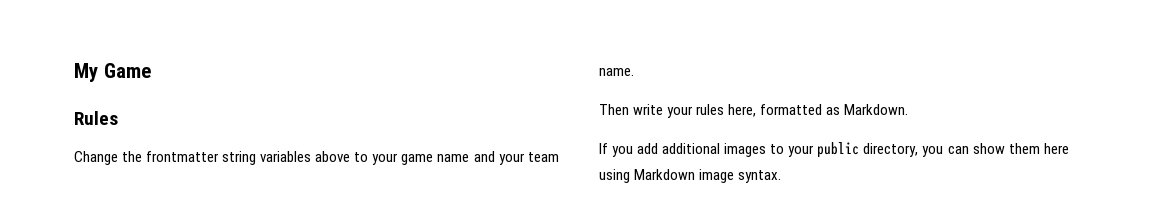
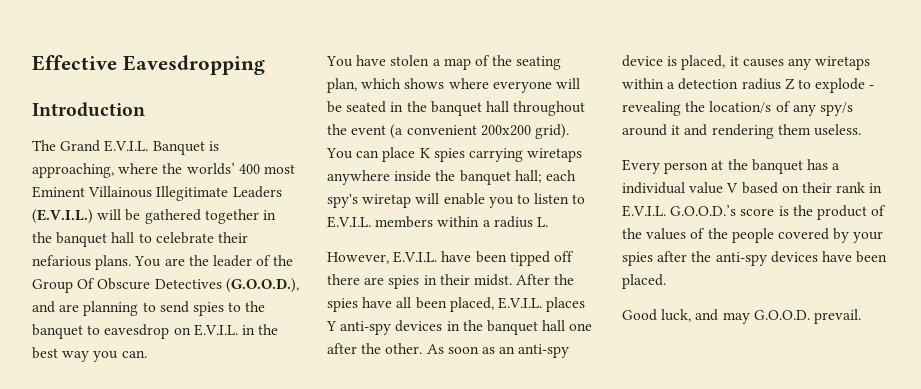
- My Game
- Rules
- Change the frontmatter string variables above to your game name and your team name.
- Then write your rules here, formatted as Markdown.
- If you add additional images to your public directory, you can show them here using Markdown image syntax.
+ Effective Eavesdropping
+ Introduction
+ The Grand E.V.I.L. Banquet is approaching, where the worlds’ 400 most Eminent Villainous Illegitimate Leaders (E.V.I.L.) will be gathered together in the banquet hall to celebrate their nefarious plans. You are the leader of the Group Of Obscure Detectives (G.O.O.D.), and are planning to send spies to the banquet to eavesdrop on E.V.I.L. in the best way you can.
+ You have stolen a map of the seating plan, which shows where everyone will be seated in the banquet hall throughout the event (a convenient 200x200 grid). You can place K spies carrying wiretaps anywhere inside the banquet hall; each spy's wiretap will enable you to listen to E.V.I.L. members within a radius L.
+ However, E.V.I.L. have been tipped off there are spies in their midst. After the spies have all been placed, E.V.I.L. places Y anti-spy devices in the banquet hall one after the other. As soon as an anti-spy device is placed, it causes any wiretaps within a detection radius Z to explode - revealing the location/s of any spy/s around it and rendering them useless.
+ Every person at the banquet has a individual value V based on their rank in E.V.I.L. G.O.O.D.’s score is the product of the values of the people covered by your spies after the anti-spy devices have been placed.
+ Good luck, and may G.O.O.D. prevail.

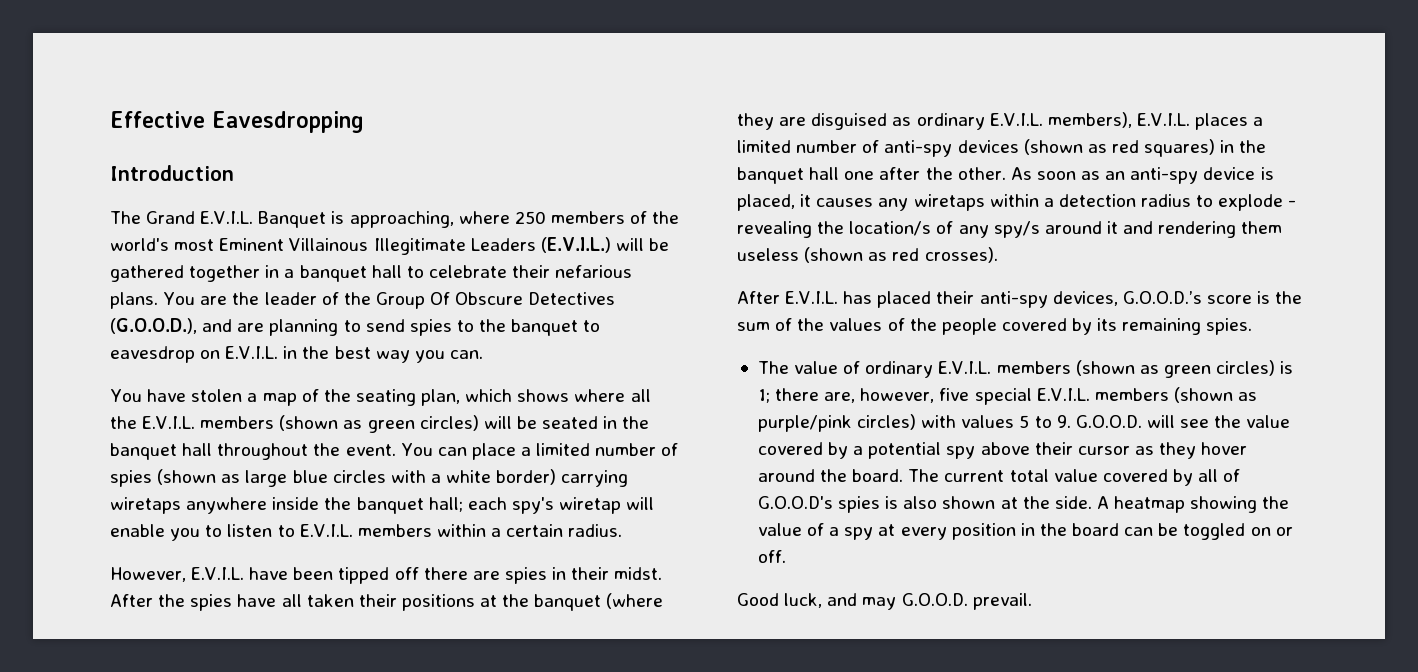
- The Grand E.V.I.L. Banquet is approaching, where the worlds’ 400 most Eminent Villainous Illegitimate Leaders (E.V.I.L.) will be gathered together in the banquet hall to celebrate their nefarious plans.
+ The Grand E.V.I.L. Banquet is approaching, where 250 members of the world's most Eminent Villainous Illegitimate Leaders (E.V.I.L.) will be gathered together in a banquet hall to celebrate their nefarious plans.
- You have stolen a map of the seating plan, which shows where everyone will be seated in the banquet hall throughout the event (a convenient 200x200 grid). You can place K spies carrying wiretaps anywhere inside the banquet hall; each spy's wiretap will enable you to listen to E.V.I.L. members within a radius L.
+ You have stolen a map of the seating plan, which shows where all the E.V.I.L. members (shown as green circles) will be seated in the banquet hall throughout the event. You can place a limited number of spies (shown as large blue circles with a white border) carrying wiretaps anywhere inside the banquet hall; each spy's wiretap will enable you to listen to E.V.I.L. members within a certain radius.
- After the spies have all been placed, E.V.I.L. places Y anti-spy devices in the banquet hall one after the other.
+ After the spies have all taken their positions at the banquet (where they are disguised as ordinary E.V.I.L. members), E.V.I.L. places a limited number of anti-spy devices (shown as red squares) in the banquet hall one after the other.
- As soon as an anti-spy device is placed, it causes any wiretaps within a detection radius Z to explode - revealing the location/s of any spy/s around it and rendering them useless.
- Every person at the banquet has a individual value V based on their rank in E.V.I.L. G.O.O.D.’s score is the product of the values of the people covered by your spies after the anti-spy devices have been placed.
+ As soon as an anti-spy device is placed, it causes any wiretaps within a detection radius to explode - revealing the location/s of any spy/s around it and rendering them useless (shown as red crosses).
+ After E.V.I.L. has placed their anti-spy devices, G.O.O.D.’s score is the sum of the values of the people covered by its remaining spies.
+ The value of ordinary E.V.I.L. members (shown as green circles) is 1; there are, however, five special E.V.I.L. members (shown as purple/pink circles) with values 5 to 9. G.O.O.D. will see the value covered by a potential spy above their cursor as they hover around the board. The current total value covered by all of G.O.O.D's spies is also shown at the side. A heatmap showing the value of a spy at every position in the board can be toggled on or off.

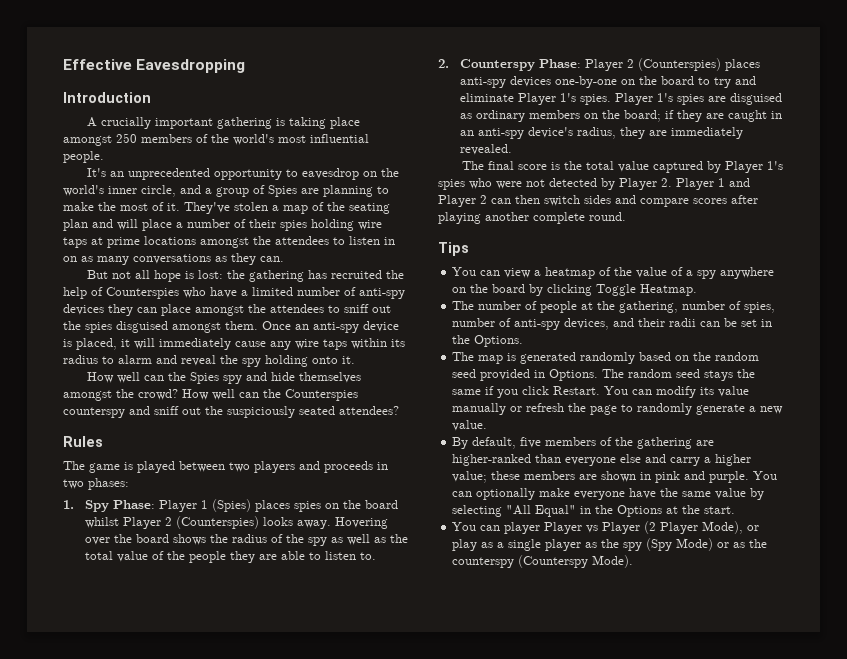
- The Grand E.V.I.L. Banquet is approaching, where 250 members of the world's most Eminent Villainous Illegitimate Leaders (E.V.I.L.) will be gathered together in a banquet hall to celebrate their nefarious plans. You are the leader of the Group Of Obscure Detectives (G.O.O.D.), and are planning to send spies to the banquet to eavesdrop on E.V.I.L. in the best way you can.
- You have stolen a map of the seating plan, which shows where all the E.V.I.L. members (shown as green circles) will be seated in the banquet hall throughout the event. You can place a limited number of spies (shown as large blue circles with a white border) carrying wiretaps anywhere inside the banquet hall; each spy's wiretap will enable you to listen to E.V.I.L. members within a certain radius.
- However, E.V.I.L. have been tipped off there are spies in their midst. After the spies have all taken their positions at the banquet (where they are disguised as ordinary E.V.I.L. members), E.V.I.L. places a limited number of anti-spy devices (shown as red squares) in the banquet hall one after the other. As soon as an anti-spy device is placed, it causes any wiretaps within a detection radius to explode - revealing the location/s of any spy/s around it and rendering them useless (shown as red crosses).
- After E.V.I.L. has placed their anti-spy devices, G.O.O.D.’s score is the sum of the values of the people covered by its remaining spies.
- The value of ordinary E.V.I.L. members (shown as green circles) is 1; there are, however, five special E.V.I.L. members (shown as purple/pink circles) with values 5 to 9. G.O.O.D. will see the value covered by a potential spy above their cursor as they hover around the board. The current total value covered by all of G.O.O.D's spies is also shown at the side. A heatmap showing the value of a spy at every position in the board can be toggled on or off.
- Good luck, and may G.O.O.D. prevail.
+ A crucially important gathering is taking place amongst 250 members of the world's most influential people.
+ It's an unprecedented opportunity to eavesdrop on the world's inner circle, and a group of Spies are planning to make the most of it. They've stolen a map of the seating plan and will place a number of their spies holding wire taps at prime locations amongst the attendees to listen in on as many conversations as they can.
+ But not all hope is lost: the gathering has recruited the help of Counterspies who have a limited number of anti-spy devices they can place amongst the attendees to sniff out the spies disguised amongst them. Once an anti-spy device is placed, it will immediately cause any wire taps within its radius to alarm and reveal the spy holding onto it.
+ How well can the Spies spy and hide themselves amongst the crowd? How well can the Counterspies counterspy and sniff out the suspiciously seated attendees?
+ Rules
+ The game is played between two players and proceeds in two phases:
+ 1. Spy Phase: Player 1 (Spies) places spies on the board whilst Player 2 (Counterspies) looks away. Hovering over the board shows the radius of the spy as well as the total value of the people they are able to listen to.
+ 2. Counterspy Phase: Player 2 (Counterspies) places anti-spy devices one-by-one on the board to try and eliminate Player 1's spies. Player 1's spies are disguised as ordinary members on the board; if they are caught in an anti-spy device's radius, they are immediately revealed.
+ The final score is the total value captured by Player 1's spies who were not detected by Player 2. Player 1 and Player 2 can then switch sides and compare scores after playing another complete round.
+ Tips
+ You can view a heatmap of the value of a spy anywhere on the board by clicking Toggle Heatmap.
+ The number of people at the gathering, number of spies, number of anti-spy devices, and their radii can be set in the Options.
+ The map is generated randomly based on the random seed provided in Options. The random seed stays the same if you click Restart. You can modify its value manually or refresh the page to randomly generate a new value.
+ By default, five members of the gathering are higher-ranked than everyone else and carry a higher value; these members are shown in pink and purple. You can optionally make everyone have the same value by selecting "All Equal" in the Options at the start.
+ You can player Player vs Player (2 Player Mode), or play as a single player as the spy (Spy Mode) or as the counterspy (Counterspy Mode).

